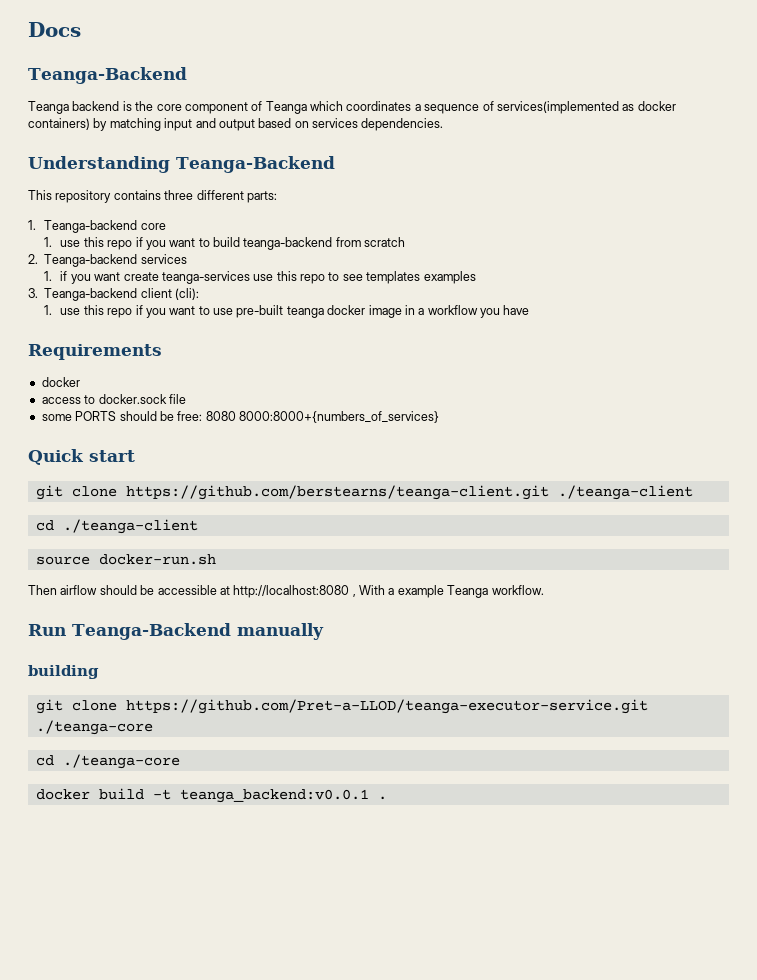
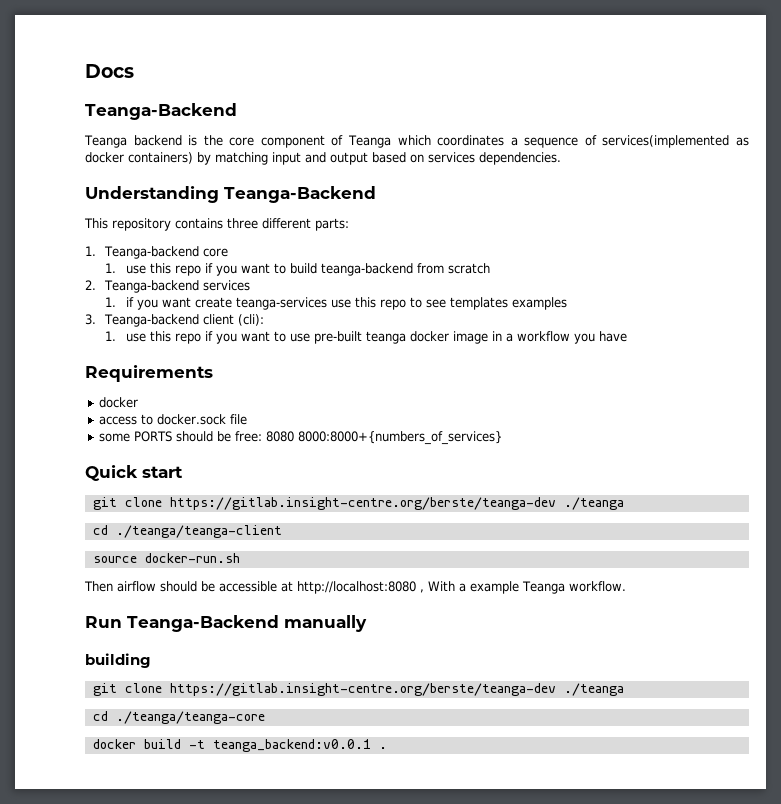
  Quick start
- git clone https://github.com/berstearns/teanga-client.git ./teanga-client
- cd ./teanga-client
+ git clone https://gitlab.insight-centre.org/berste/teanga-dev ./teanga
+ cd ./teanga/teanga-client
  building
- git clone https://github.com/Pret-a-LLOD/teanga-executor-service.git ./teanga-core
- cd ./teanga-core
+ git clone https://gitlab.insight-centre.org/berste/teanga-dev ./teanga
+ cd ./teanga/teanga-core

